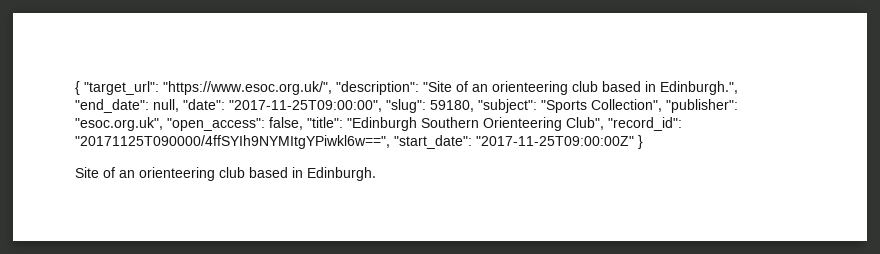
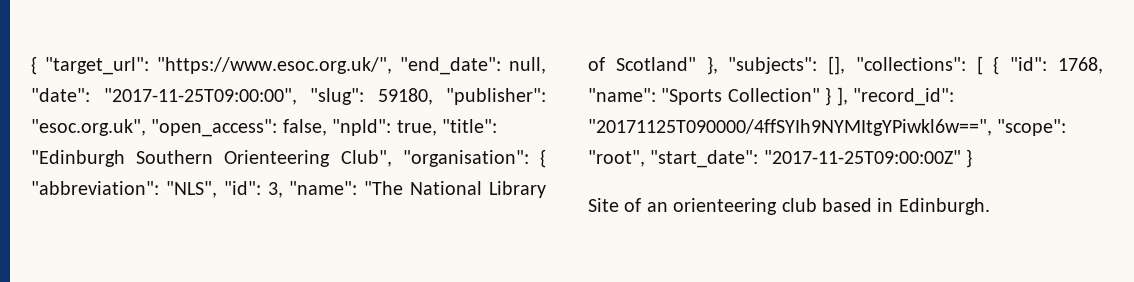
- { "target_url": "https://www.esoc.org.uk/", "description": "Site of an orienteering club based in Edinburgh.", "end_date": null, "date": "2017-11-25T09:00:00", "slug": 59180, "subject": "Sports Collection", "publisher": "esoc.org.uk", "open_access": false, "title": "Edinburgh Southern Orienteering Club", "record_id": "20171125T090000/4ffSYIh9NYMItgYPiwkl6w==", "start_date": "2017-11-25T09:00:00Z" }
+ { "target_url": "https://www.esoc.org.uk/", "end_date": null, "date": "2017-11-25T09:00:00", "slug": 59180, "publisher": "esoc.org.uk", "open_access": false, "npld": true, "title": "Edinburgh Southern Orienteering Club", "organisation": { "abbreviation": "NLS", "id": 3, "name": "The National Library of Scotland" }, "subjects": [], "collections": [ { "id": 1768, "name": "Sports Collection" } ], "record_id": "20171125T090000/4ffSYIh9NYMItgYPiwkl6w==", "scope": "root", "start_date": "2017-11-25T09:00:00Z" }

